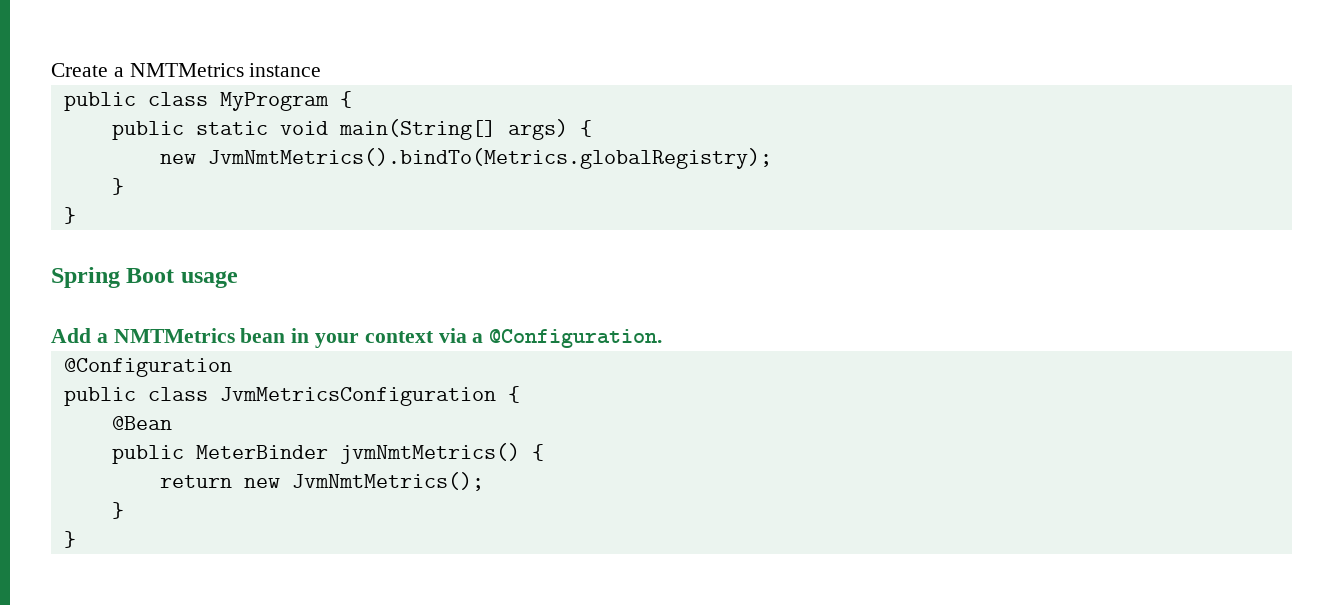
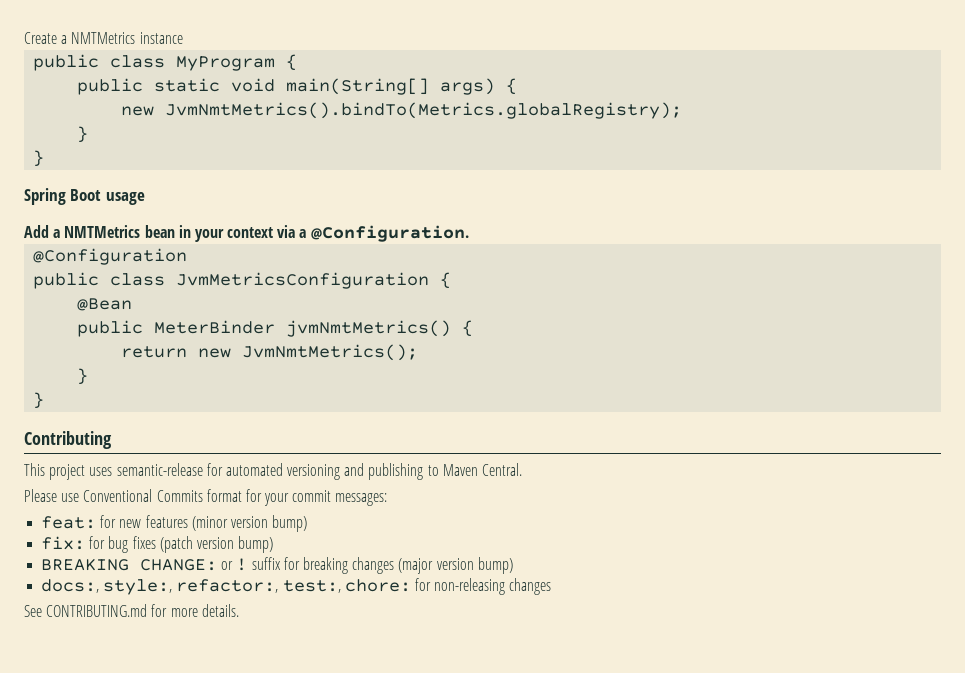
+ Contributing
+ This project uses semantic-release for automated versioning and publishing to Maven Central.
+ Please use Conventional Commits format for your commit messages:
+ feat: for new features (minor version bump)
+ fix: for bug fixes (patch version bump)
+ BREAKING CHANGE: or ! suffix for breaking changes (major version bump)
+ docs:, style:, refactor:, test:, chore: for non-releasing changes
+ See CONTRIBUTING.md for more details.

